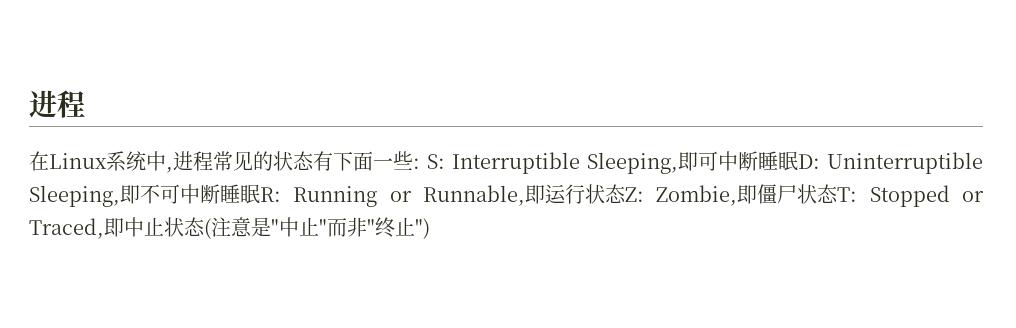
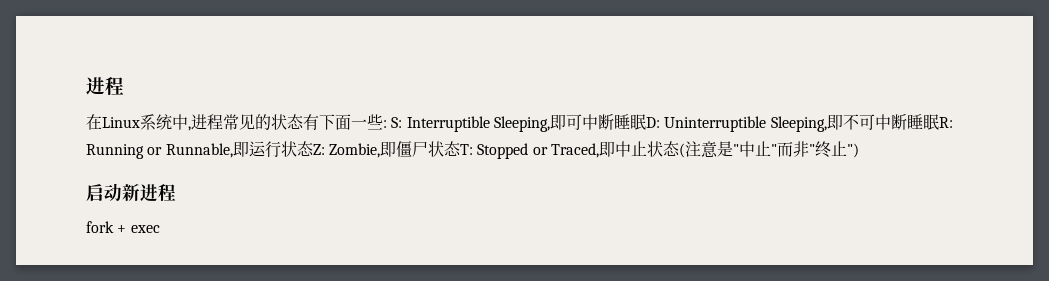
+ 启动新进程
+ fork + exec

